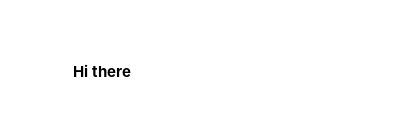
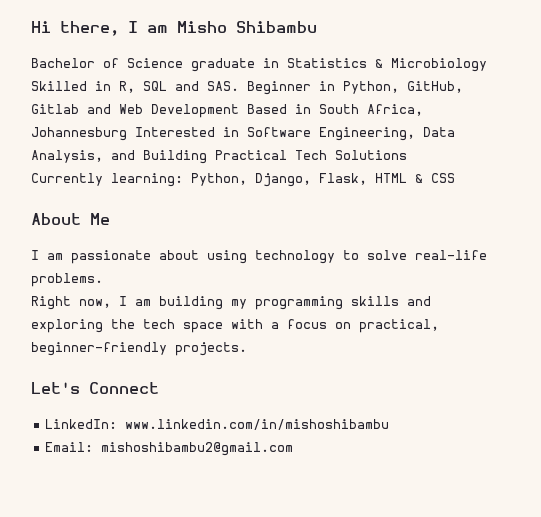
- Hi there
+ Hi there, I am Misho Shibambu
+ Bachelor of Science graduate in Statistics & Microbiology Skilled in R, SQL and SAS. Beginner in Python, GitHub, Gitlab and Web Development Based in South Africa, Johannesburg Interested in Software Engineering, Data Analysis, and Building Practical Tech Solutions
+ Currently learning: Python, Django, Flask, HTML & CSS
+ About Me
+ I am passionate about using technology to solve real-life problems.
+ Right now, I am building my programming skills and exploring the tech space with a focus on practical, beginner-friendly projects.
+ Let's Connect
+ LinkedIn: www.linkedin.com/in/mishoshibambu
+ Email: mishoshibambu2@gmail.com

